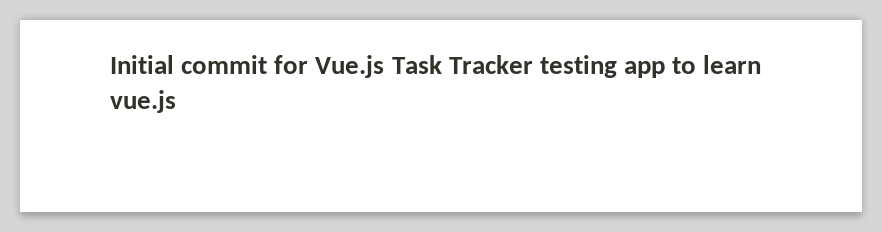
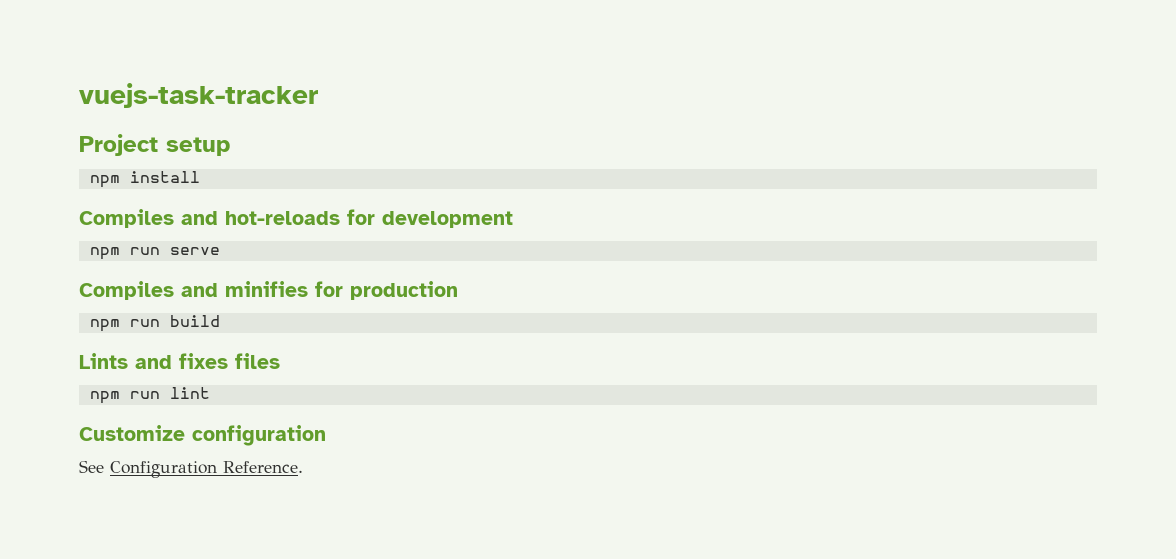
- Initial commit for Vue.js Task Tracker testing app to learn vue.js
+ vuejs-task-tracker
+ Project setup
+ npm install
+ Compiles and hot-reloads for development
+ npm run serve
+ Compiles and minifies for production
+ npm run build
+ Lints and fixes files
+ npm run lint
+ Customize configuration
+ See Configuration Reference.

